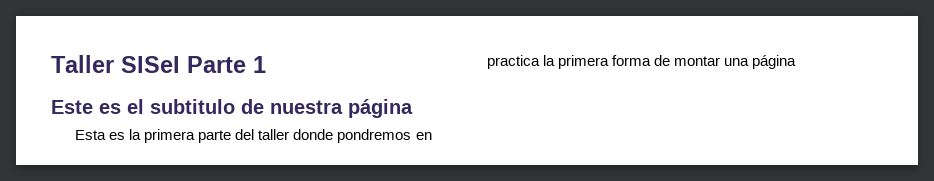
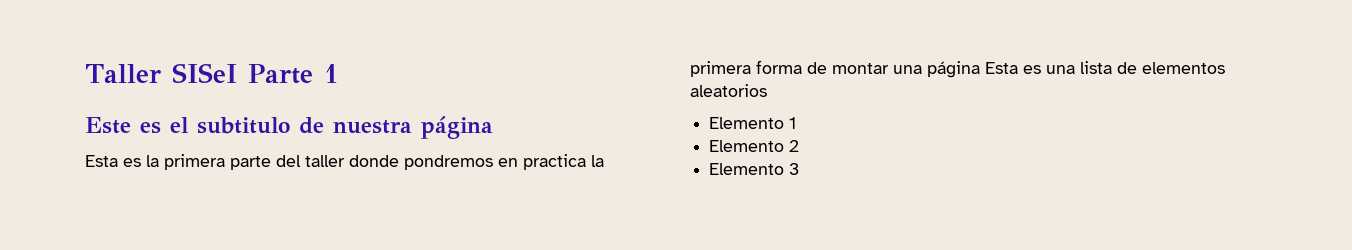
- Esta es la primera parte del taller donde pondremos en practica la primera forma de montar una página
+ Esta es la primera parte del taller donde pondremos en practica la primera forma de montar una página Esta es una lista de elementos aleatorios
+ Elemento 1
+ Elemento 2
+ Elemento 3

